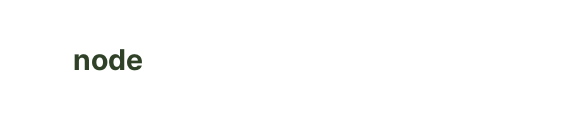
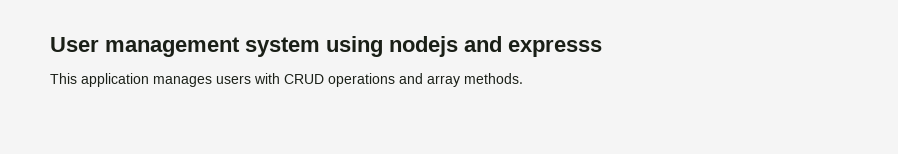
- node
+ User management system using nodejs and expresss
+ This application manages users with CRUD operations and array methods.

